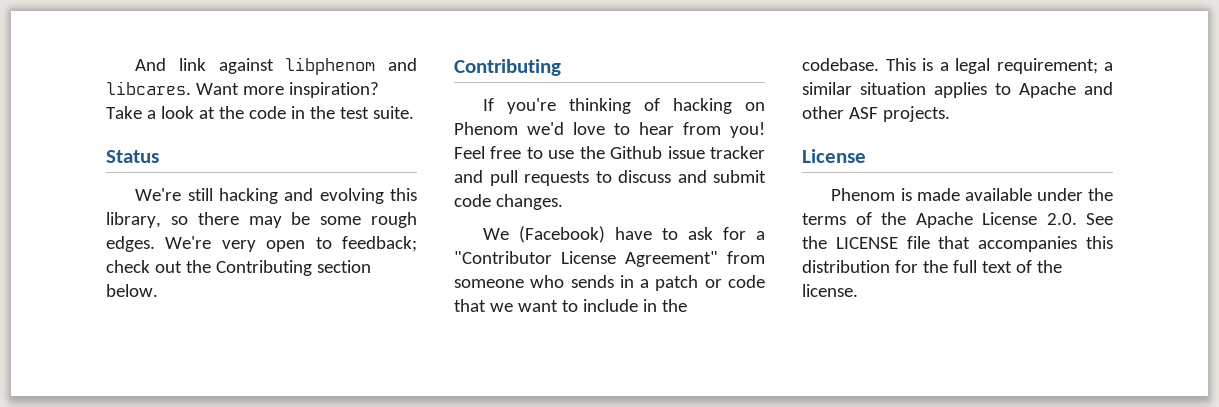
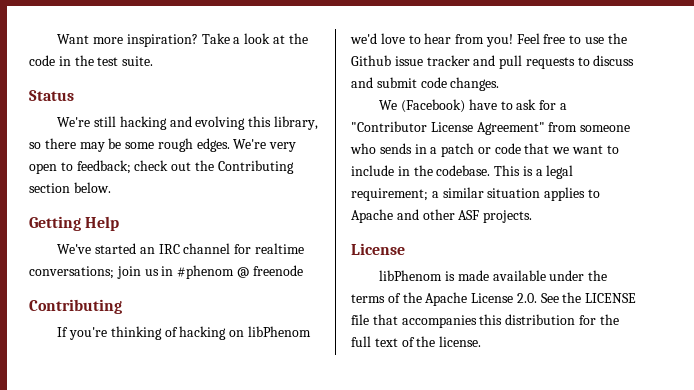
- And link against libphenom and libcares.
+ Getting Help
+ We've started an IRC channel for realtime conversations; join us in #phenom @ freenode
- If you're thinking of hacking on Phenom we'd love to hear from you!
+ If you're thinking of hacking on libPhenom we'd love to hear from you!
- Phenom is made available under the terms of the Apache License 2.0. See the LICENSE file that accompanies this distribution for the full text of the license.
+ libPhenom is made available under the terms of the Apache License 2.0. See the LICENSE file that accompanies this distribution for the full text of the license.

